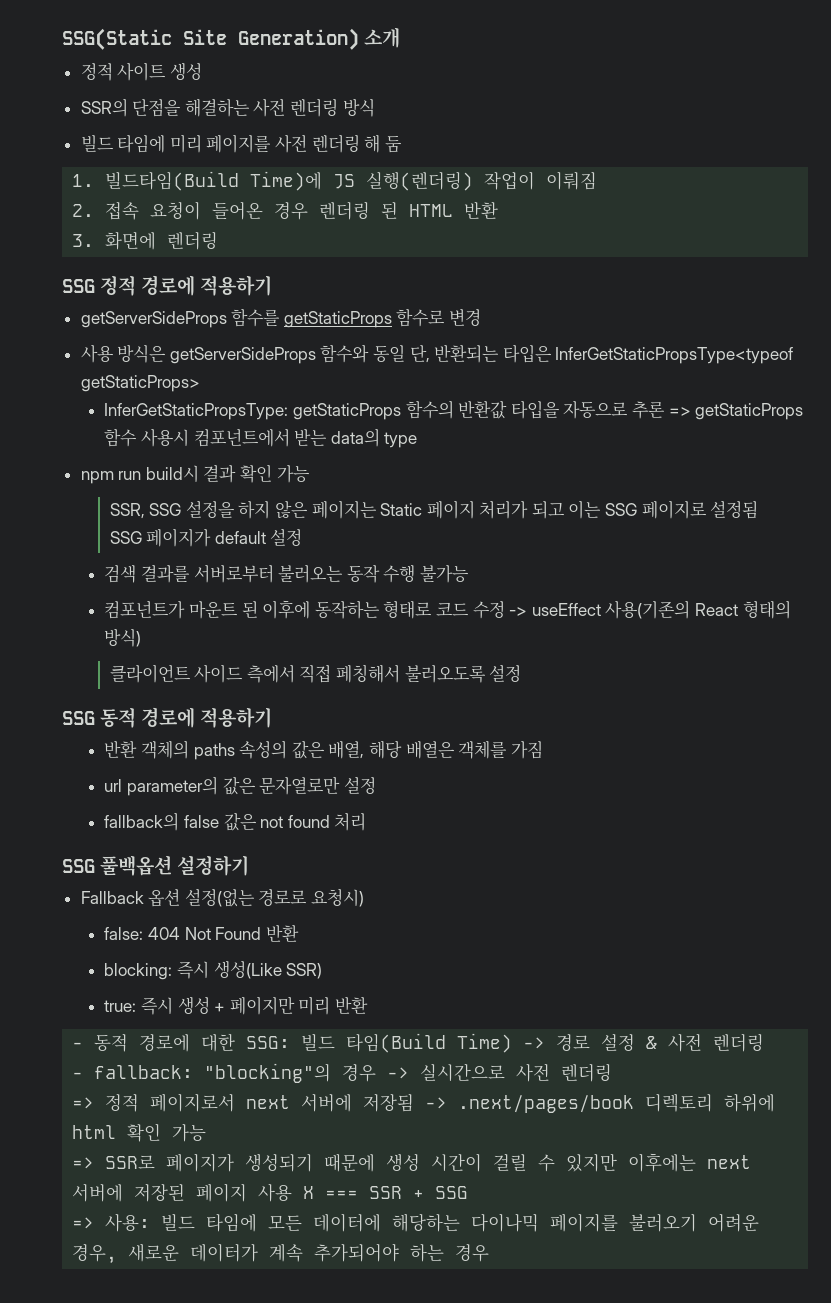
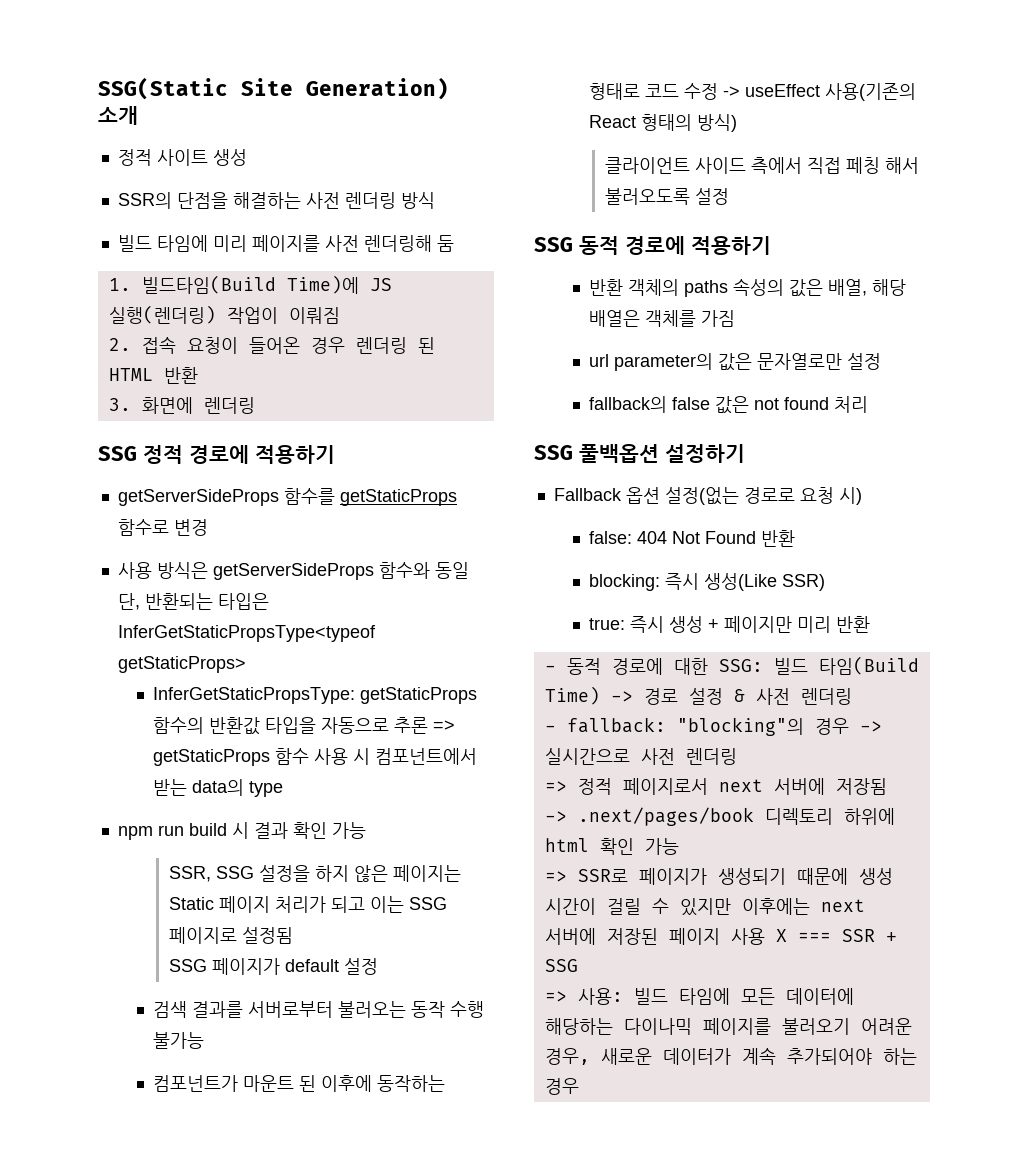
- 빌드 타임에 미리 페이지를 사전 렌더링 해 둠
+ 빌드 타임에 미리 페이지를 사전 렌더링해 둠
- InferGetStaticPropsType: getStaticProps 함수의 반환값 타입을 자동으로 추론 => getStaticProps 함수 사용시 컴포넌트에서 받는 data의 type
+ InferGetStaticPropsType: getStaticProps 함수의 반환값 타입을 자동으로 추론 => getStaticProps 함수 사용 시 컴포넌트에서 받는 data의 type
- npm run build시 결과 확인 가능
+ npm run build 시 결과 확인 가능
- 클라이언트 사이드 측에서 직접 페칭해서 불러오도록 설정
+ 클라이언트 사이드 측에서 직접 페칭 해서 불러오도록 설정
- Fallback 옵션 설정(없는 경로로 요청시)
+ Fallback 옵션 설정(없는 경로로 요청 시)

